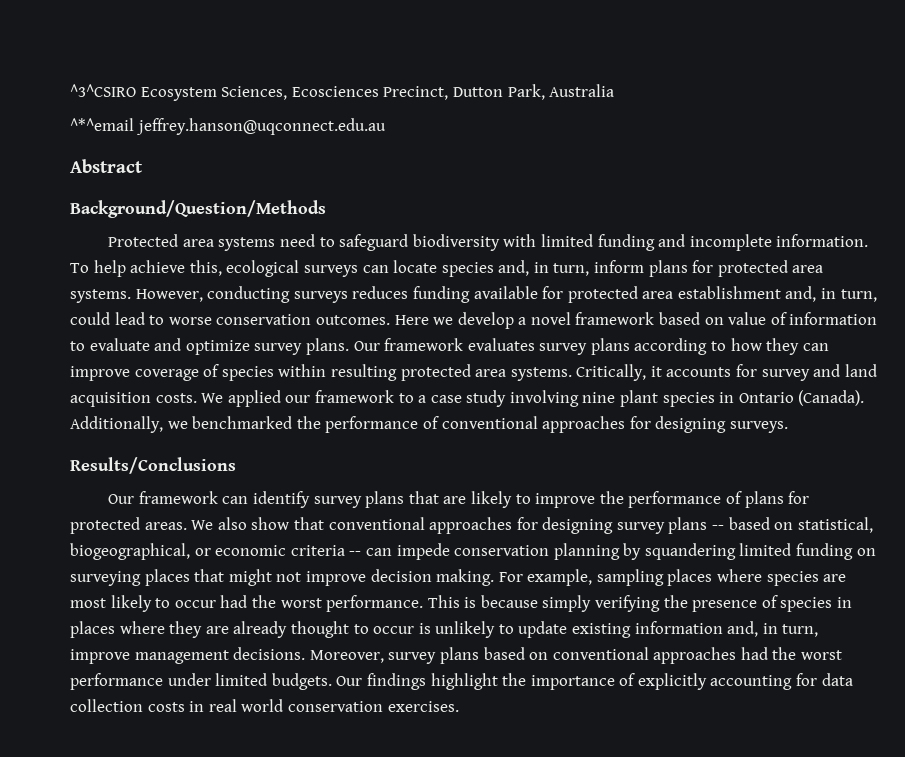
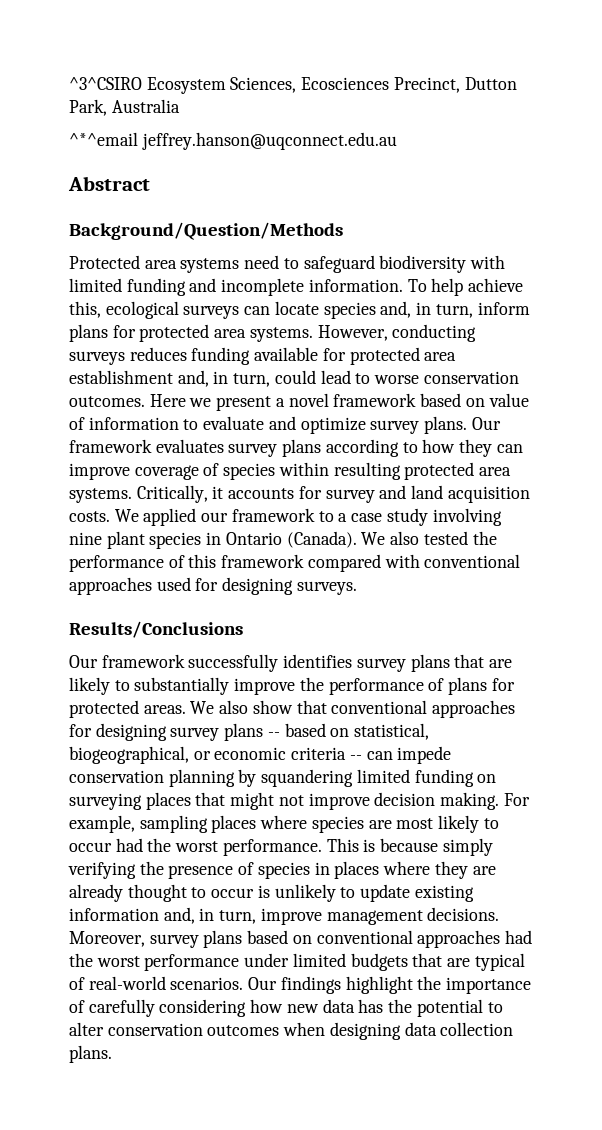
- Here we develop a novel framework based on value of information to evaluate and optimize survey plans.
+ Here we present a novel framework based on value of information to evaluate and optimize survey plans.
- Additionally, we benchmarked the performance of conventional approaches for designing surveys.
+ We also tested the performance of this framework compared with conventional approaches used for designing surveys.
- Our framework can identify survey plans that are likely to improve the performance of plans for protected areas.
+ Our framework successfully identifies survey plans that are likely to substantially improve the performance of plans for protected areas.
- Moreover, survey plans based on conventional approaches had the worst performance under limited budgets.
+ Moreover, survey plans based on conventional approaches had the worst performance under limited budgets that are typical of real-world scenarios.
- Our findings highlight the importance of explicitly accounting for data collection costs in real world conservation exercises.
+ Our findings highlight the importance of carefully considering how new data has the potential to alter conservation outcomes when designing data collection plans.

